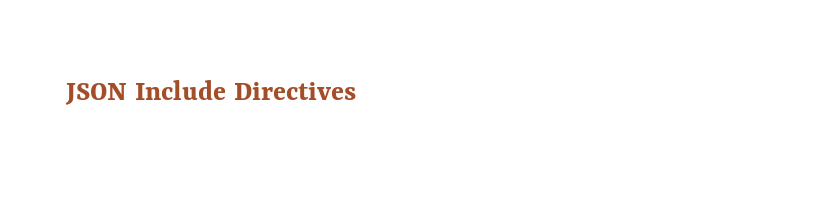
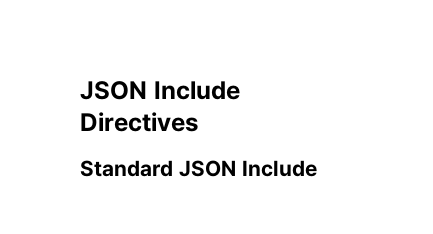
+ Standard JSON Include

